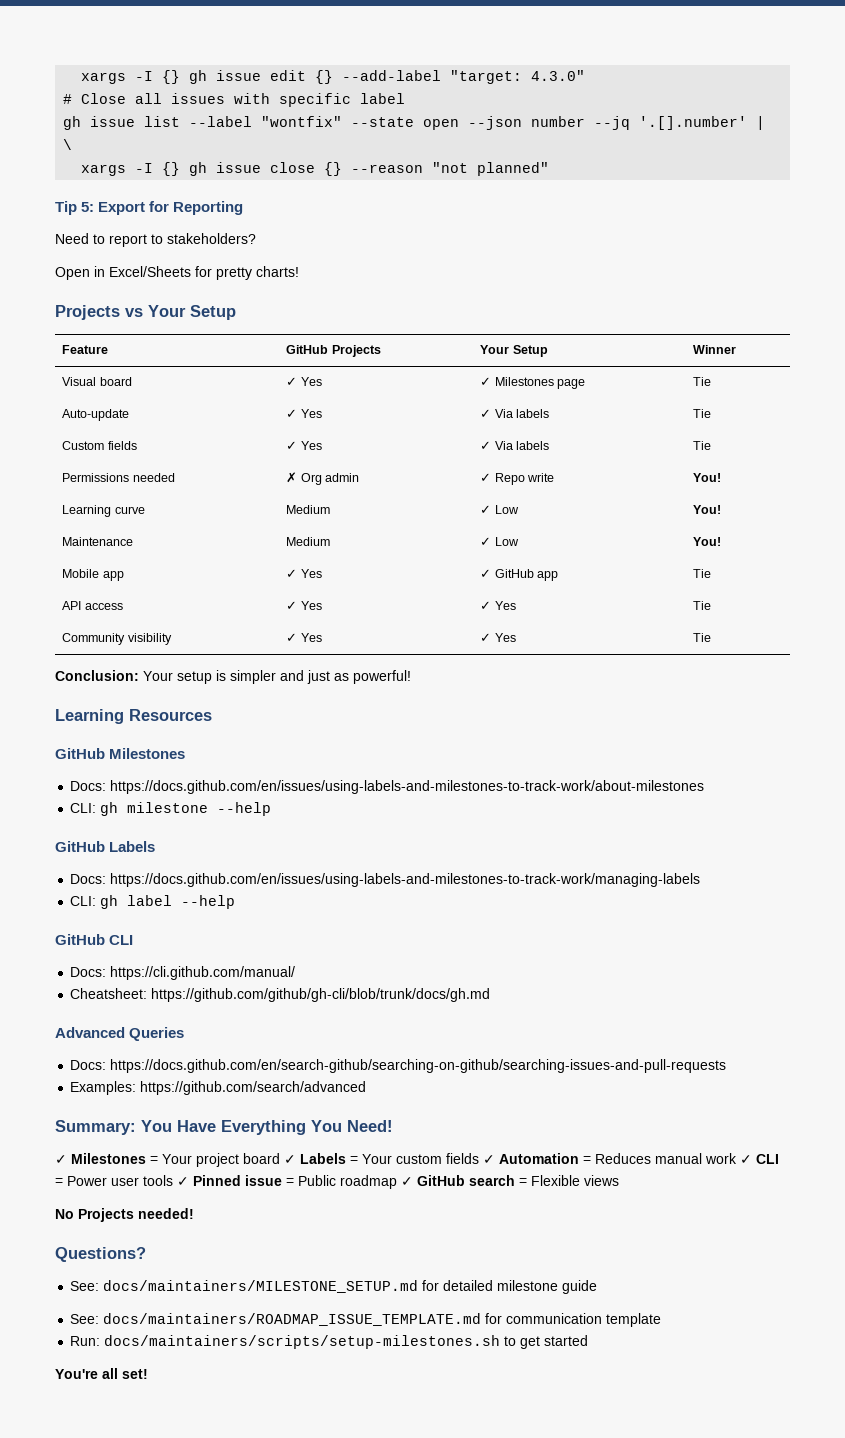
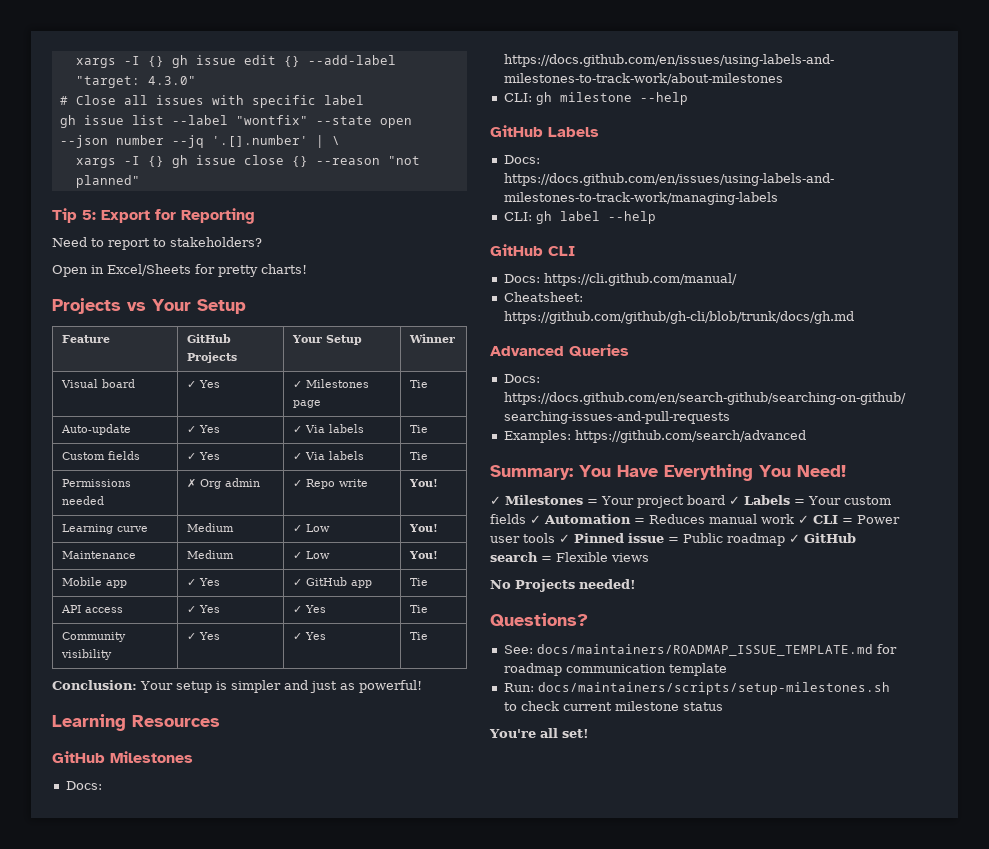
- See: docs/maintainers/MILESTONE_SETUP.md for detailed milestone guide
- See: docs/maintainers/ROADMAP_ISSUE_TEMPLATE.md for communication template
+ See: docs/maintainers/ROADMAP_ISSUE_TEMPLATE.md for roadmap communication template
- Run: docs/maintainers/scripts/setup-milestones.sh to get started
+ Run: docs/maintainers/scripts/setup-milestones.sh to check current milestone status

